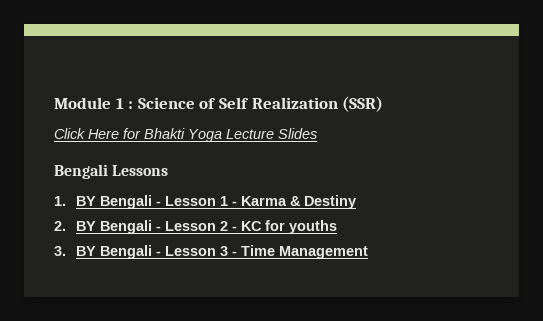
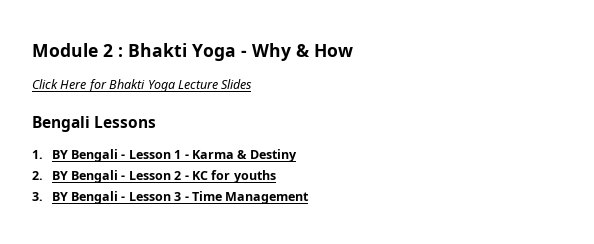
- Module 1 : Science of Self Realization (SSR)
+ Module 2 : Bhakti Yoga - Why & How

